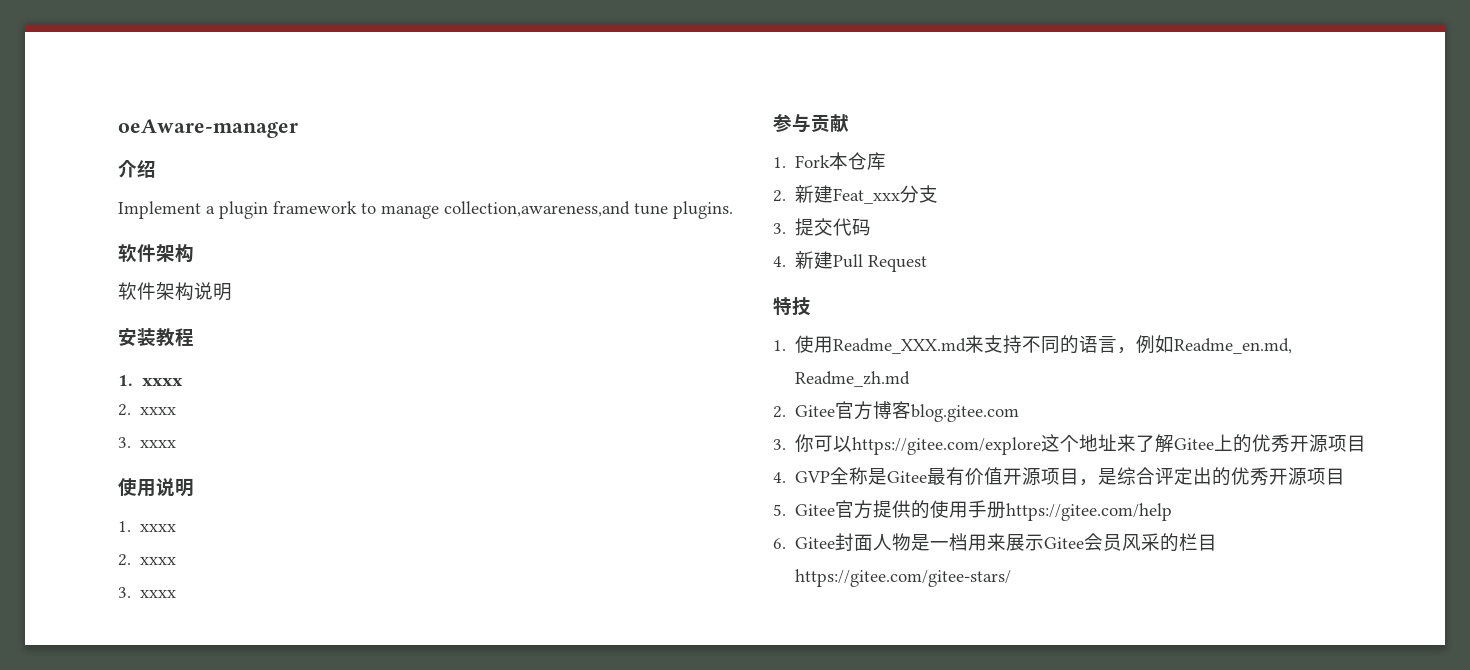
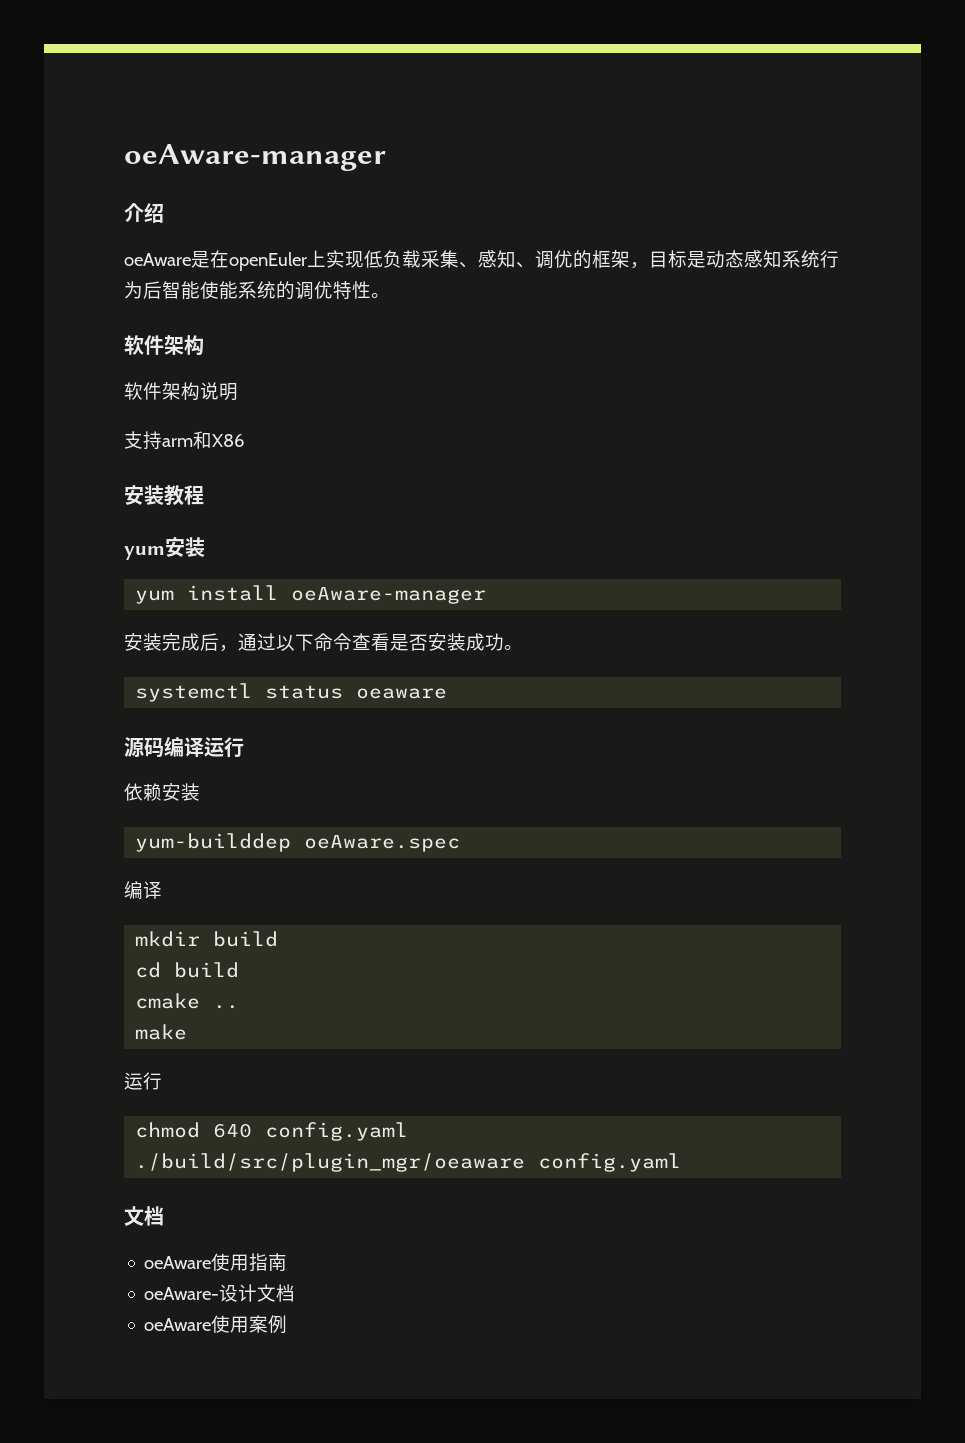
- Implement a plugin framework to manage collection,awareness,and tune plugins.
+ oeAware是在openEuler上实现低负载采集、感知、调优的框架，目标是动态感知系统行为后智能使能系统的调优特性。
+ 支持arm和X86
  安装教程
- 1. xxxx
- 2. xxxx
- 3. xxxx
- 使用说明
- 1. xxxx
- 2. xxxx
- 3. xxxx
- 参与贡献
- 1. Fork本仓库
- 2.新建Feat_xxx分支
- 3.提交代码
- 4.新建Pull Request
- 特技
- 1.使用Readme_XXX.md来支持不同的语言，例如Readme_en.md, Readme_zh.md
- 2. Gitee官方博客blog.gitee.com
- 3.你可以https://gitee.com/explore这个地址来了解Gitee上的优秀开源项目
- 4. GVP全称是Gitee最有价值开源项目，是综合评定出的优秀开源项目
- 5. Gitee官方提供的使用手册https://gitee.com/help
- 6. Gitee封面人物是一档用来展示Gitee会员风采的栏目https://gitee.com/gitee-stars/
+ yum安装
+ yum install oeAware-manager
+ 安装完成后，通过以下命令查看是否安装成功。
+ systemctl status oeaware
+ 源码编译运行
+ 依赖安装
+ yum-builddep oeAware.spec
+ 编译
+ mkdir build
+ cd build
+ cmake ..
+ make
+ 运行
+ chmod 640 config.yaml
+ ./build/src/plugin_mgr/oeaware config.yaml
+ 文档
+ oeAware使用指南
+ oeAware-设计文档
+ oeAware使用案例

